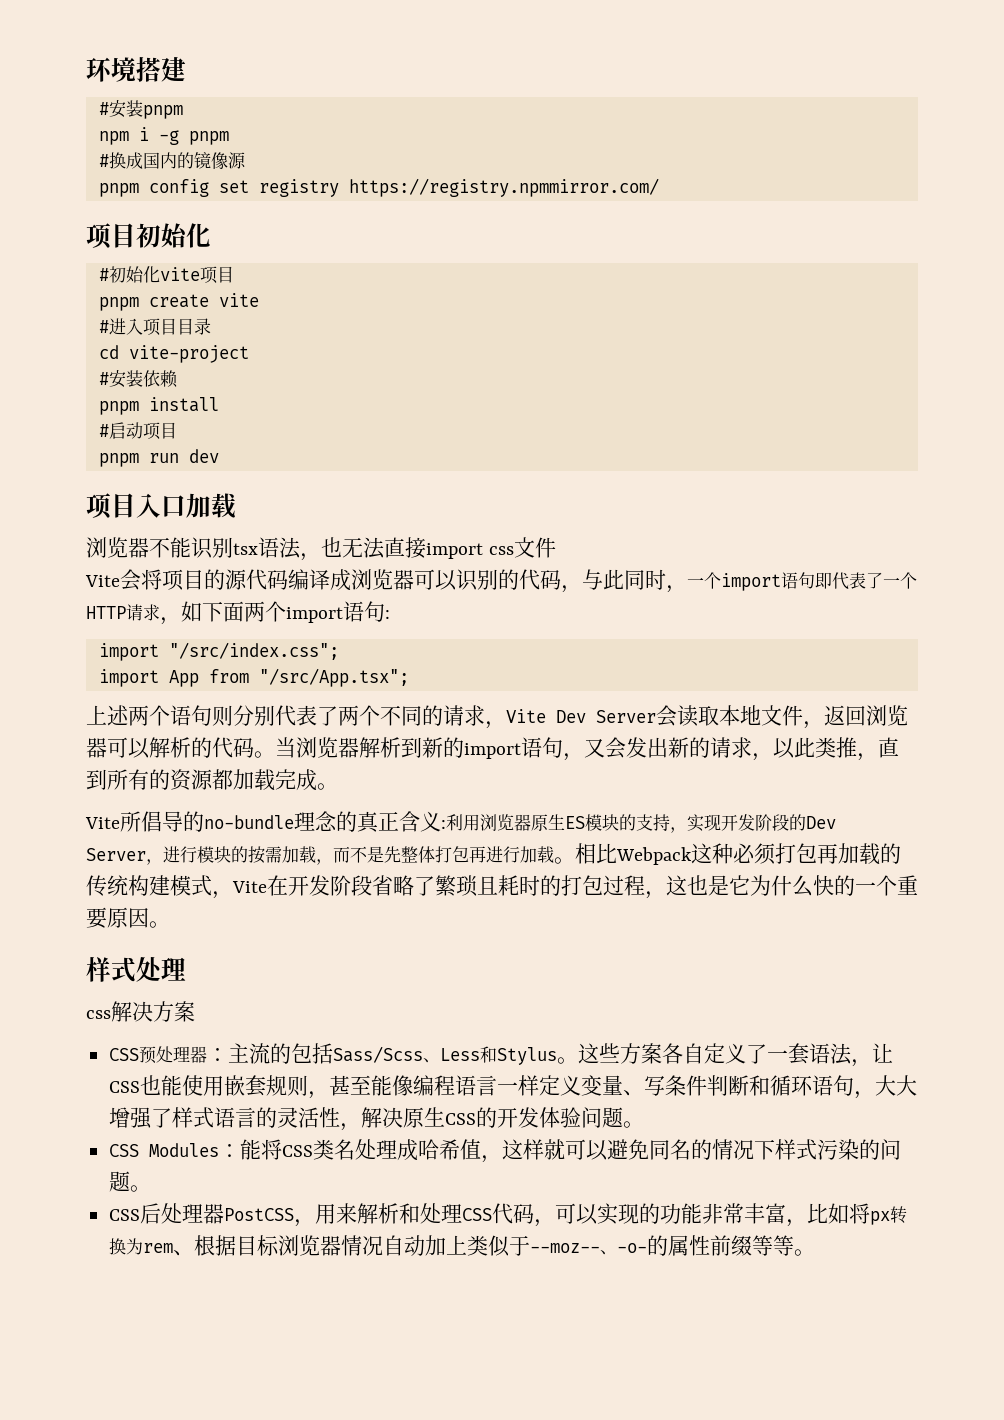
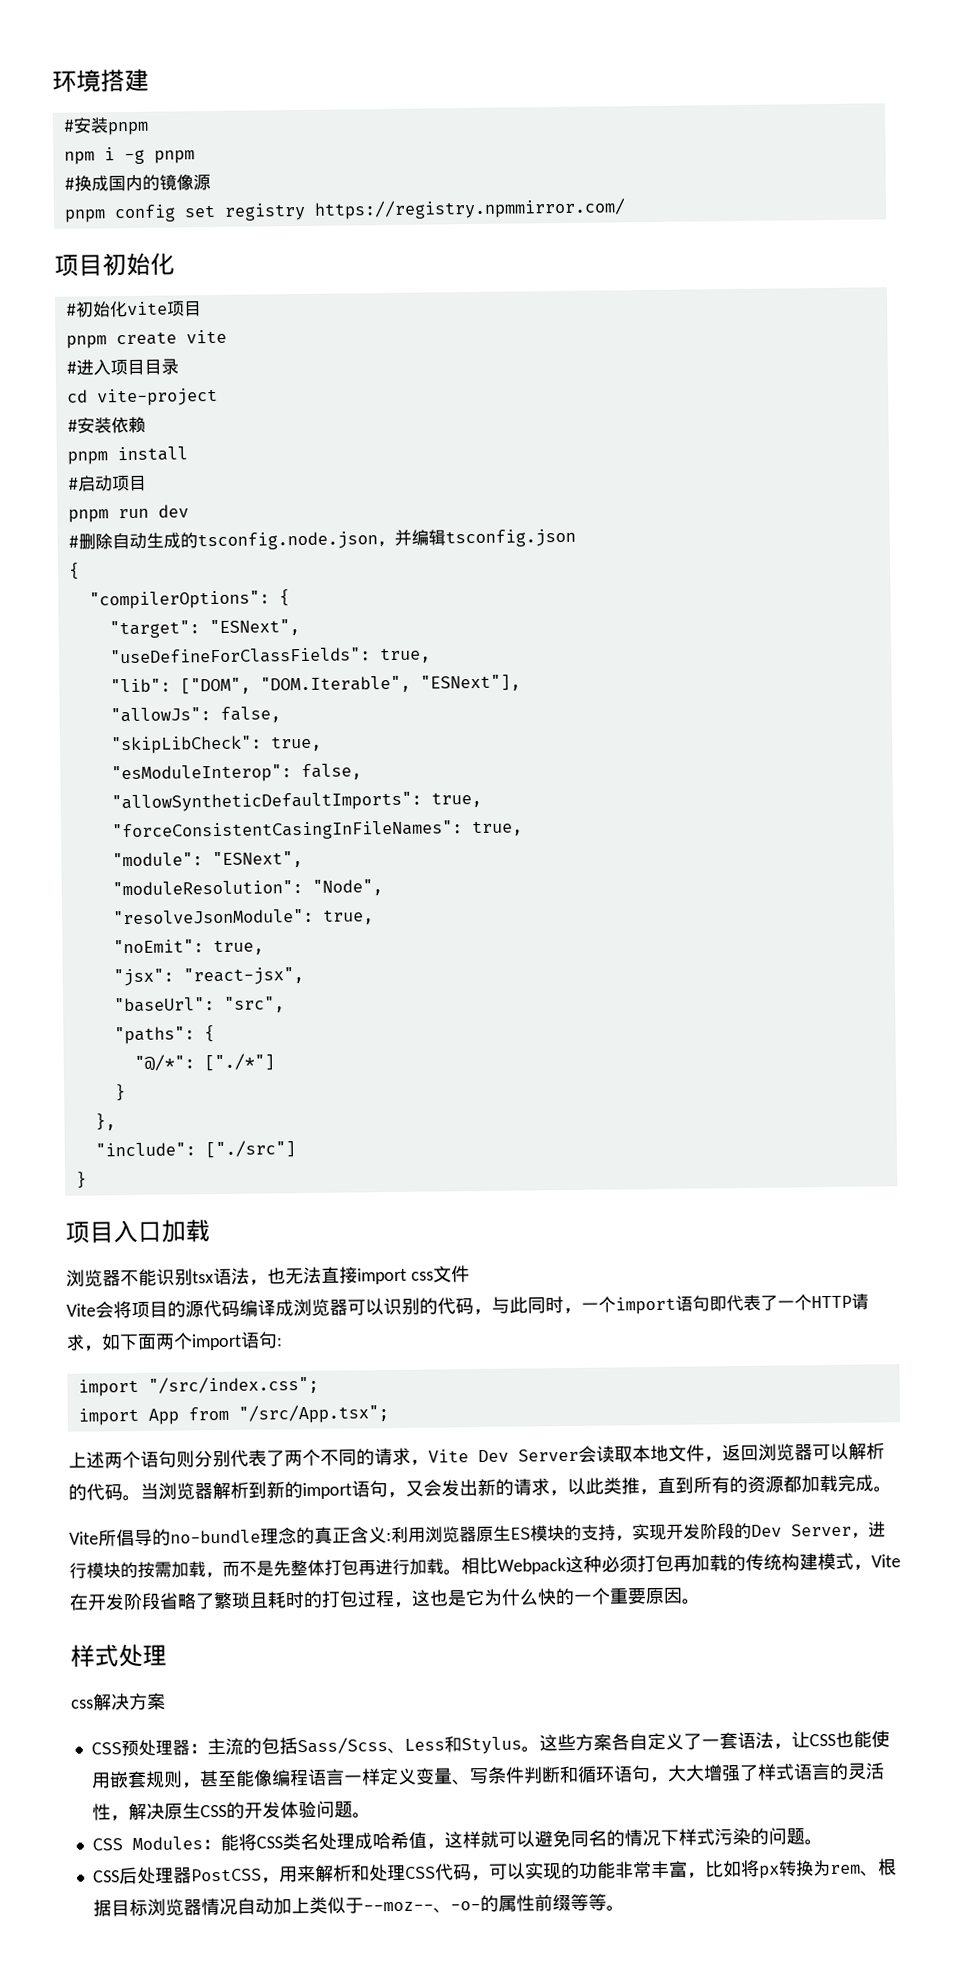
+ #删除自动生成的tsconfig.node.json，并编辑tsconfig.json
+ {
+ "compilerOptions": {
+ "target": "ESNext",
+ "useDefineForClassFields": true,
+ "lib": ["DOM", "DOM.Iterable", "ESNext"],
+ "allowJs": false,
+ "skipLibCheck": true,
+ "esModuleInterop": false,
+ "allowSyntheticDefaultImports": true,
+ "forceConsistentCasingInFileNames": true,
+ "module": "ESNext",
+ "moduleResolution": "Node",
+ "resolveJsonModule": true,
+ "noEmit": true,
+ "jsx": "react-jsx",
+ "baseUrl": "src",
+ "paths": {
+ "@/*": ["./*"]
+ }
+ },
+ "include": ["./src"]
+ }

